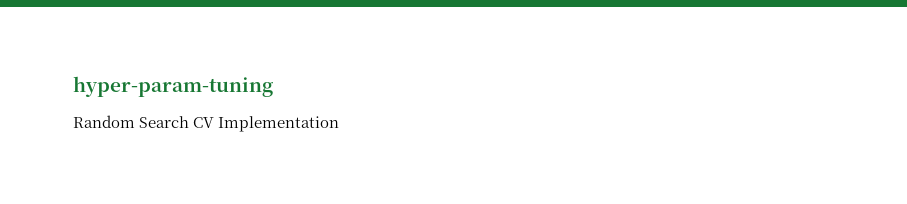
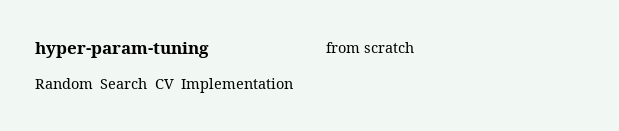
- Random Search CV Implementation
+ Random Search CV Implementation from scratch

